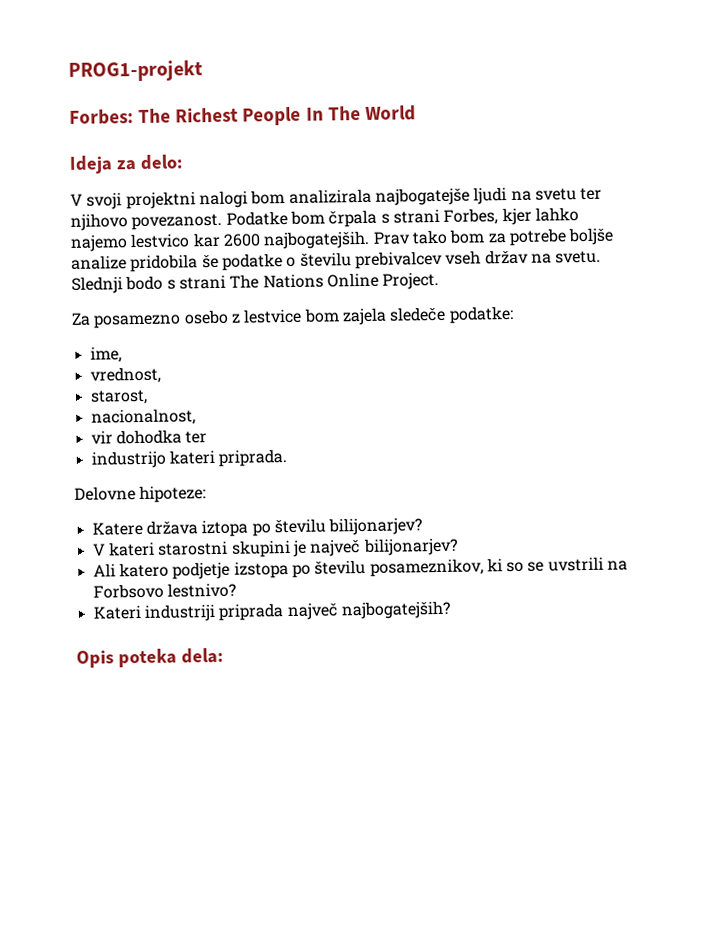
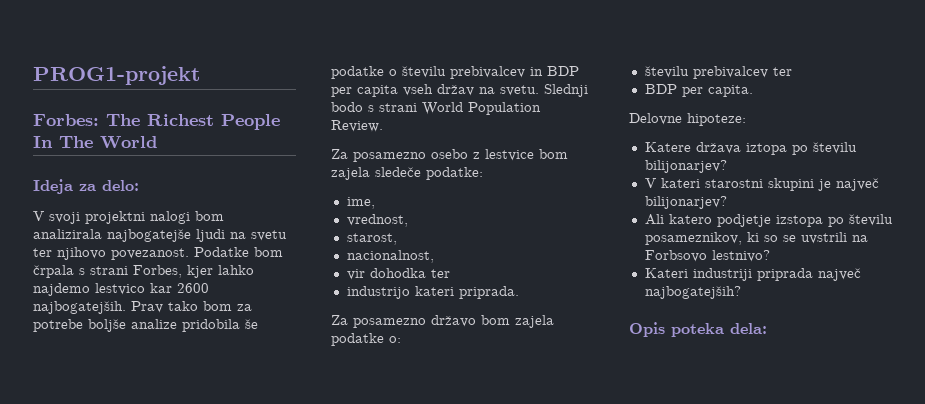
- Podatke bom črpala s strani Forbes, kjer lahko najemo lestvico kar 2600 najbogatejših.
+ Podatke bom črpala s strani Forbes, kjer lahko najdemo lestvico kar 2600 najbogatejših.
- Prav tako bom za potrebe boljše analize pridobila še podatke o številu prebivalcev vseh držav na svetu.
+ Prav tako bom za potrebe boljše analize pridobila še podatke o številu prebivalcev in BDP per capita vseh držav na svetu.
- Slednji bodo s strani The Nations Online Project.
+ Slednji bodo s strani World Population Review.
+ Za posamezno državo bom zajela podatke o:
+ številu prebivalcev ter
+ BDP per capita.

